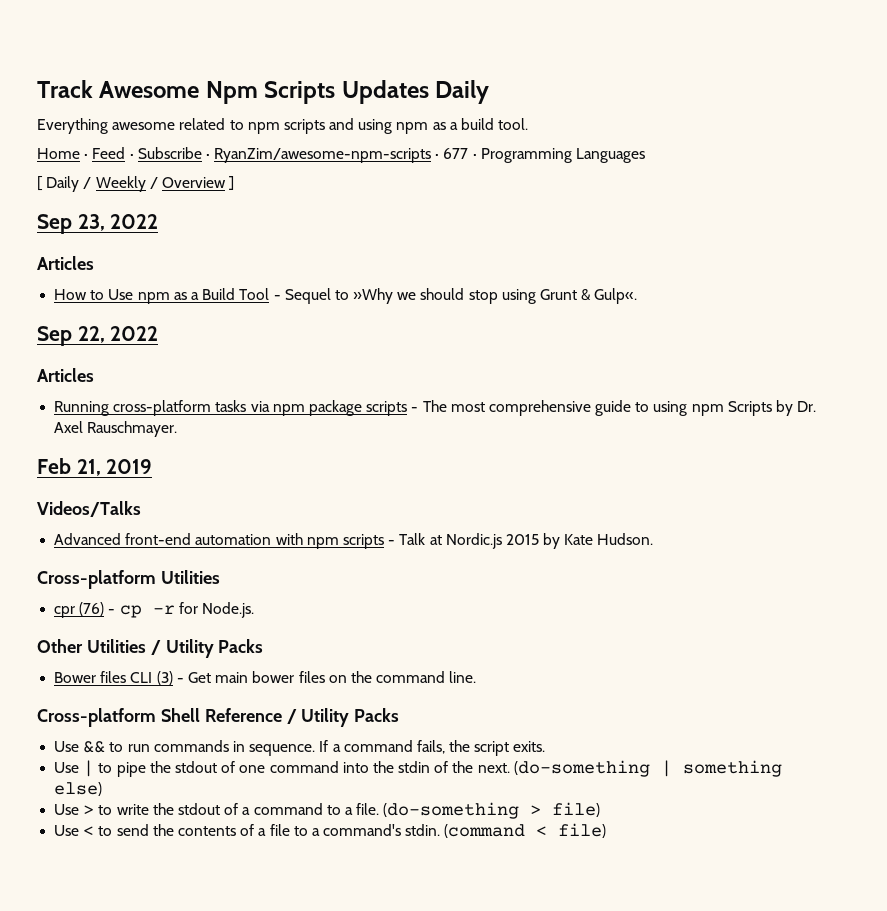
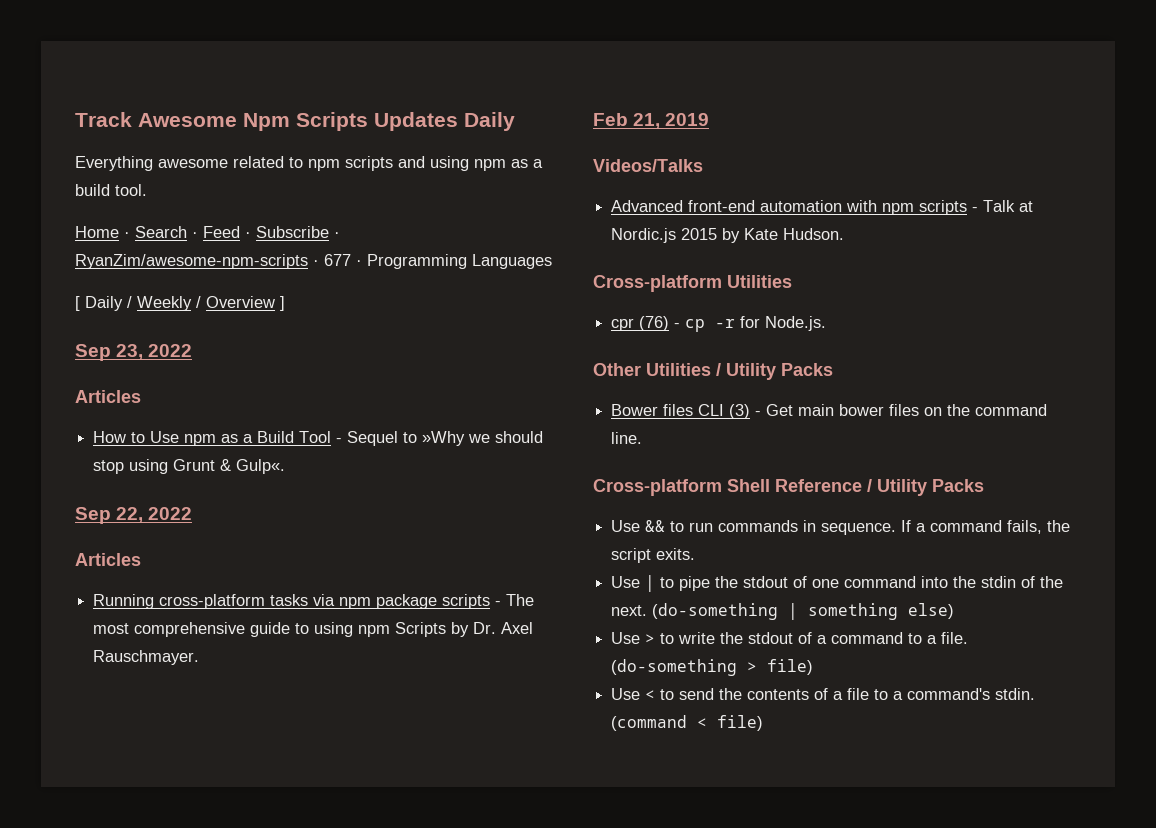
- Home · Feed · Subscribe · RyanZim/awesome-npm-scripts · 677 · Programming Languages
+ Home · Search · Feed · Subscribe · RyanZim/awesome-npm-scripts · 677 · Programming Languages

